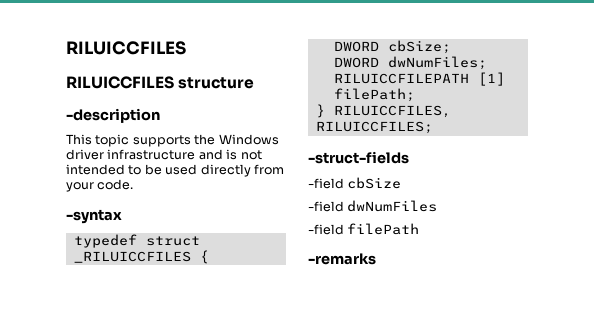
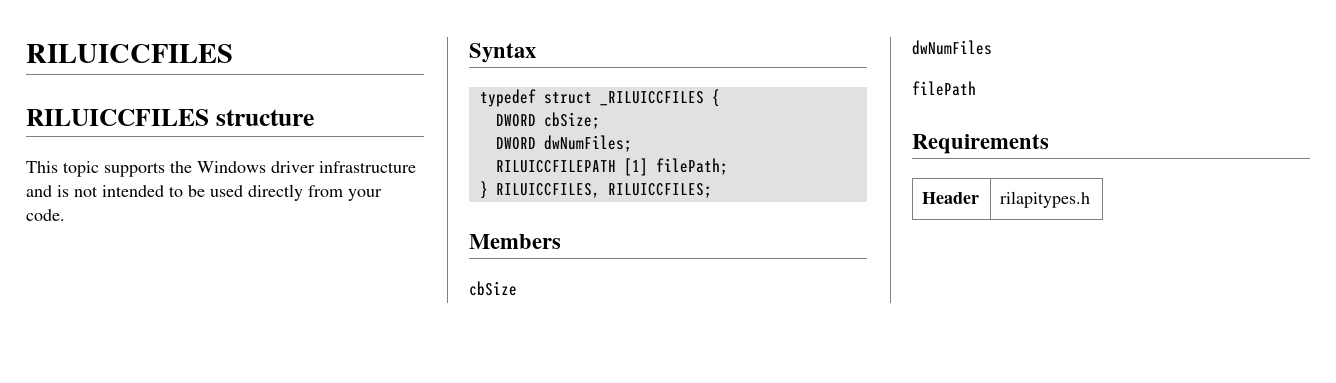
- -description
- -syntax
+ Syntax
- -struct-fields
- -field cbSize
+ Members
+ cbSize
- -field dwNumFiles
+ dwNumFiles
- -field filePath
+ filePath
- -remarks
+ Requirements
+ Header | rilapitypes.h

